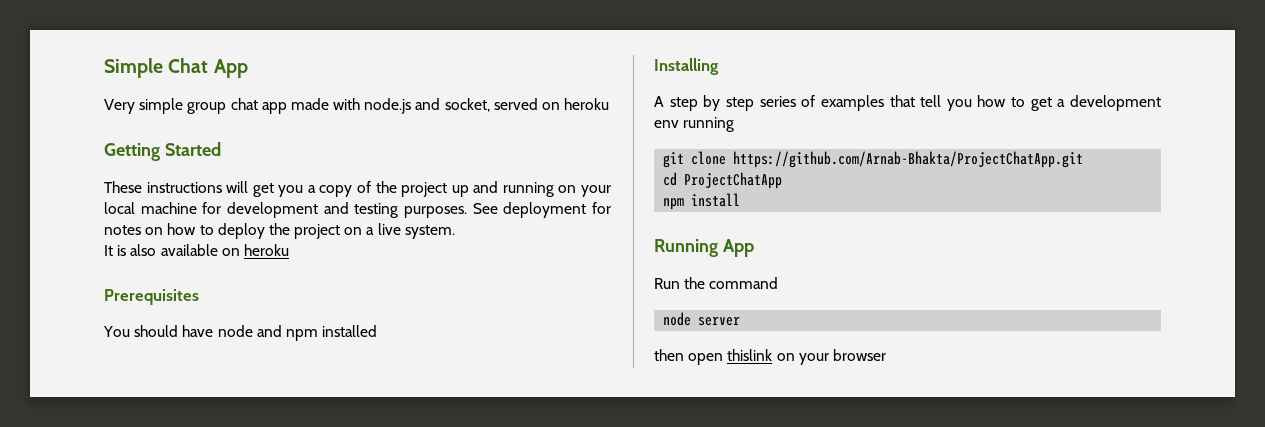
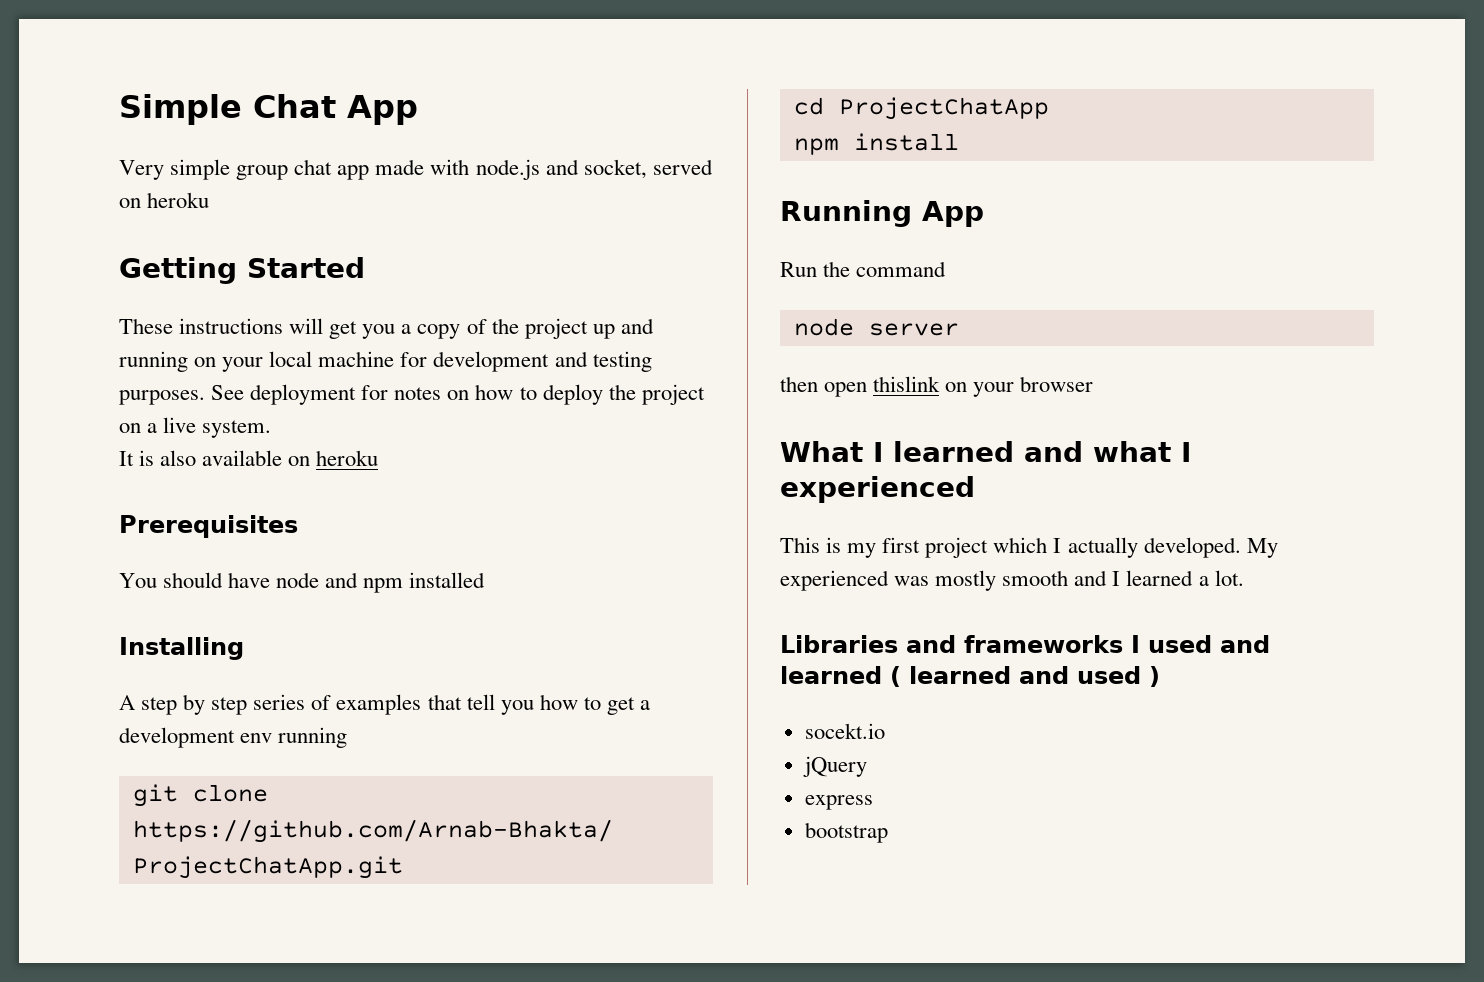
+ What I learned and what I experienced
+ This is my first project which I actually developed. My experienced was mostly smooth and I learned a lot.
+ Libraries and frameworks I used and learned ( learned and used )
+ socekt.io
+ jQuery
+ express
+ bootstrap

